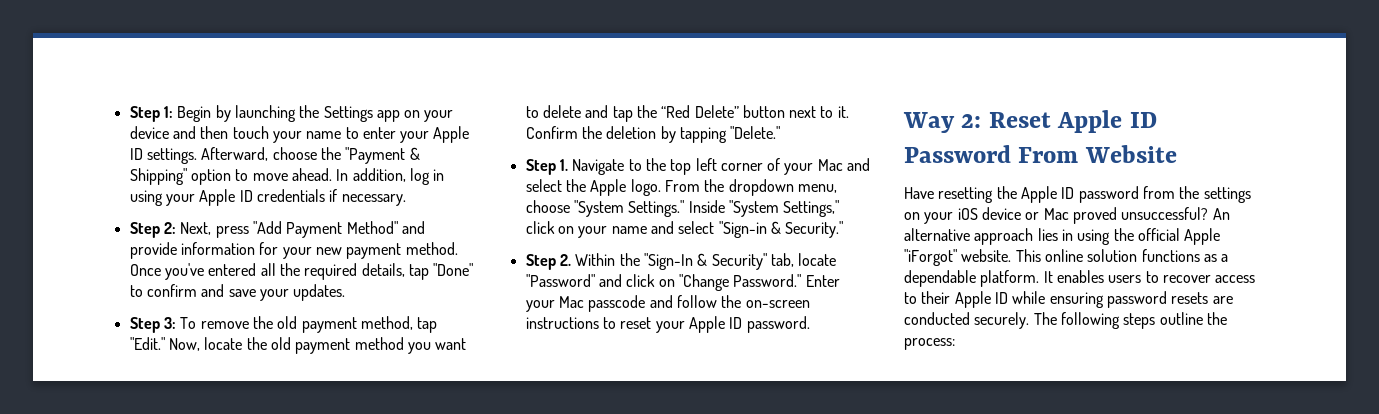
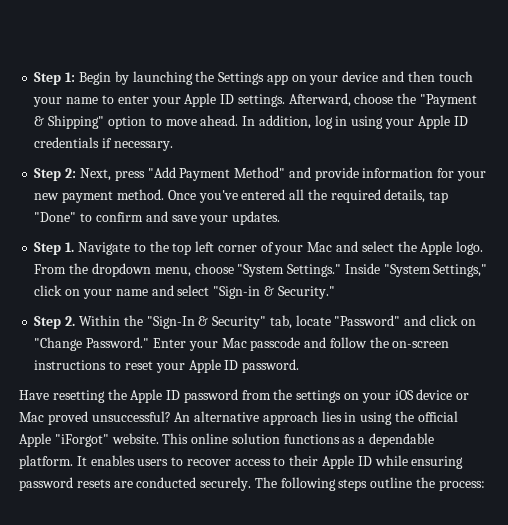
- Step 3: To remove the old payment method, tap "Edit." Now, locate the old payment method you want to delete and tap the “Red Delete” button next to it. Confirm the deletion by tapping "Delete."
- Way 2: Reset Apple ID Password From Website

